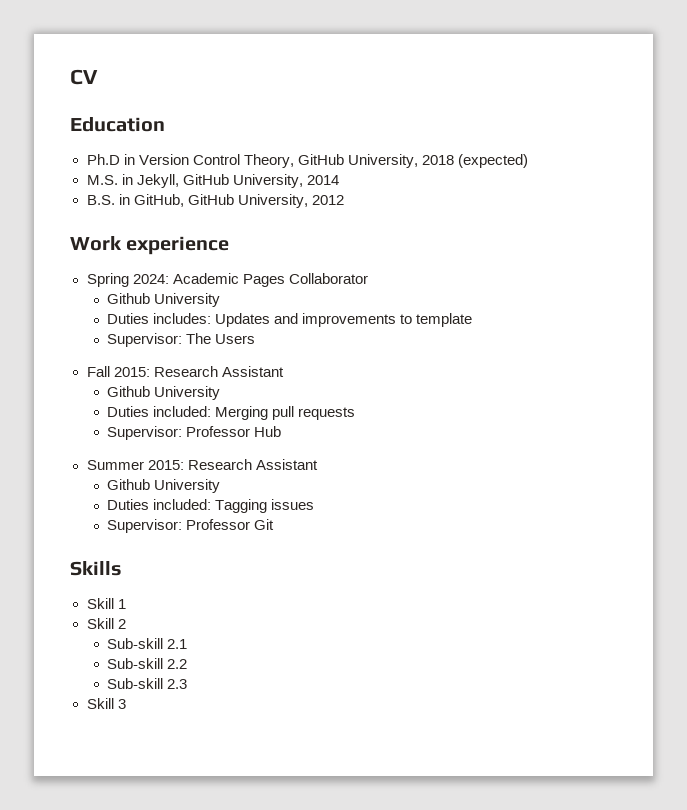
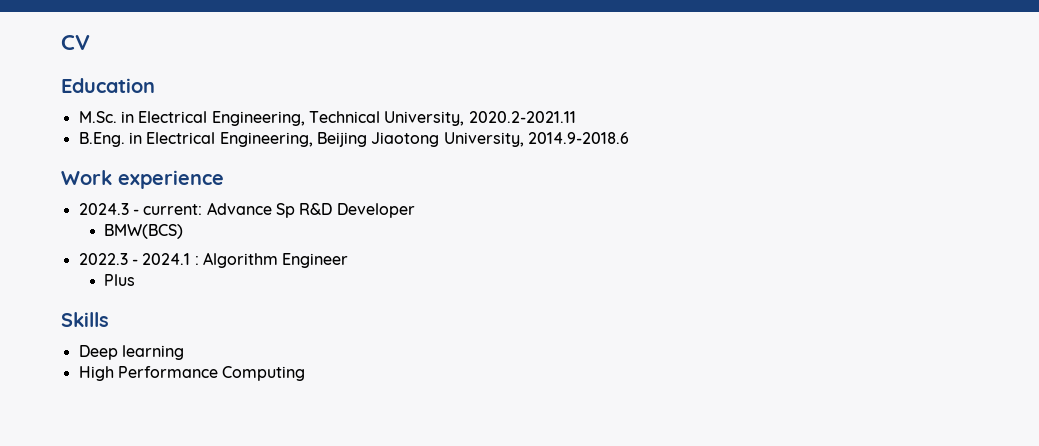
- Ph.D in Version Control Theory, GitHub University, 2018 (expected)
- M.S. in Jekyll, GitHub University, 2014
- B.S. in GitHub, GitHub University, 2012
+ M.Sc. in Electrical Engineering, Technical University, 2020.2-2021.11
+ B.Eng. in Electrical Engineering, Beijing Jiaotong University, 2014.9-2018.6
  Work experience
- Spring 2024: Academic Pages Collaborator
- Github University
- Duties includes: Updates and improvements to template
- Supervisor: The Users
- Fall 2015: Research Assistant
- Github University
- Duties included: Merging pull requests
- Supervisor: Professor Hub
- Summer 2015: Research Assistant
- Github University
- Duties included: Tagging issues
- Supervisor: Professor Git
+ 2024.3 - current: Advance Sp R&D Developer
+ BMW(BCS)
+ 2022.3 - 2024.1 : Algorithm Engineer
+ Plus
  Skills
- Skill 1
- Skill 2
- Sub-skill 2.1
- Sub-skill 2.2
- Sub-skill 2.3
- Skill 3
+ Deep learning
+ High Performance Computing

